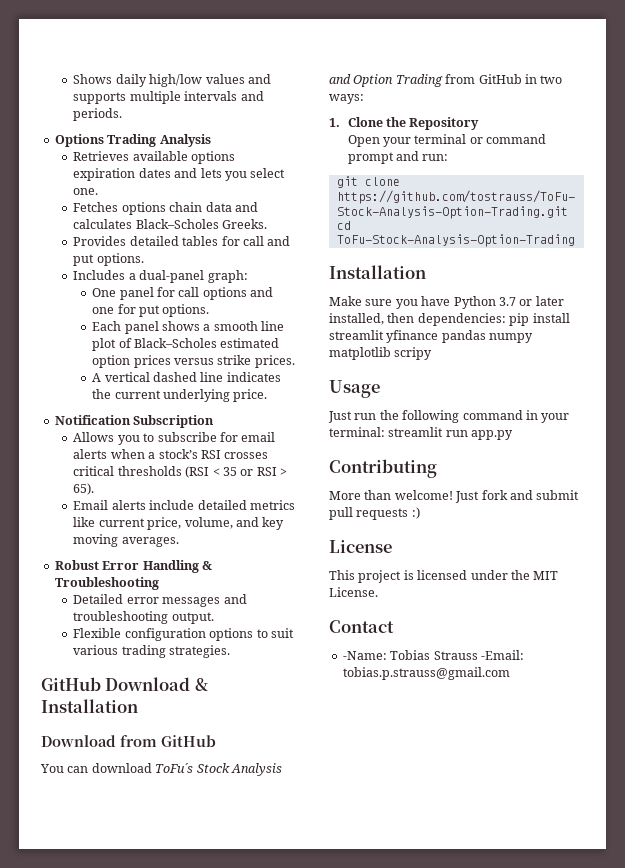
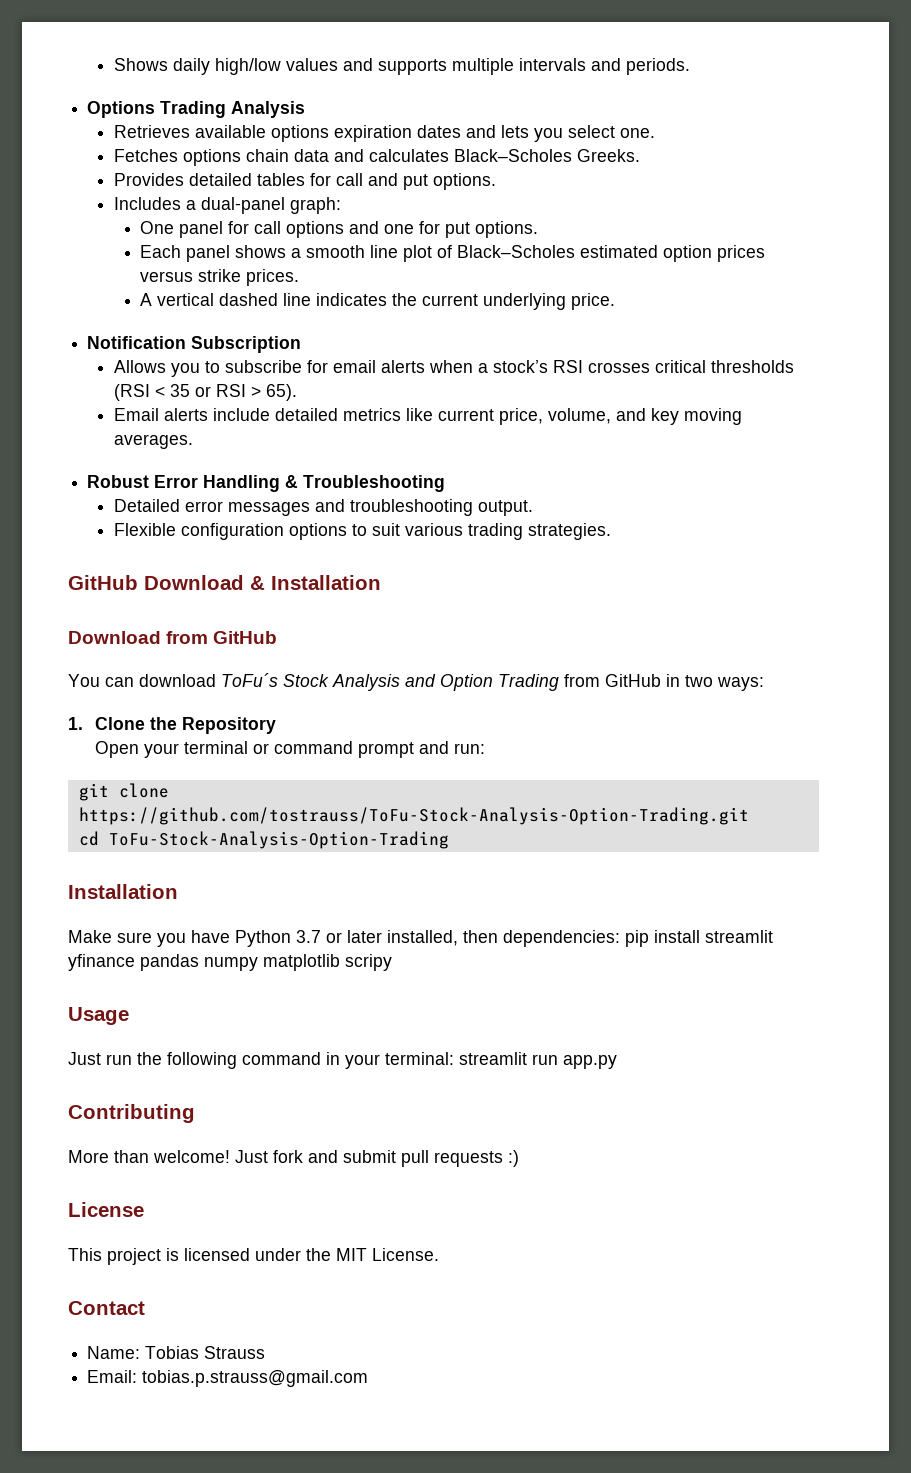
- -Name: Tobias Strauss -Email: tobias.p.strauss@gmail.com
+ Name: Tobias Strauss
+ Email: tobias.p.strauss@gmail.com

